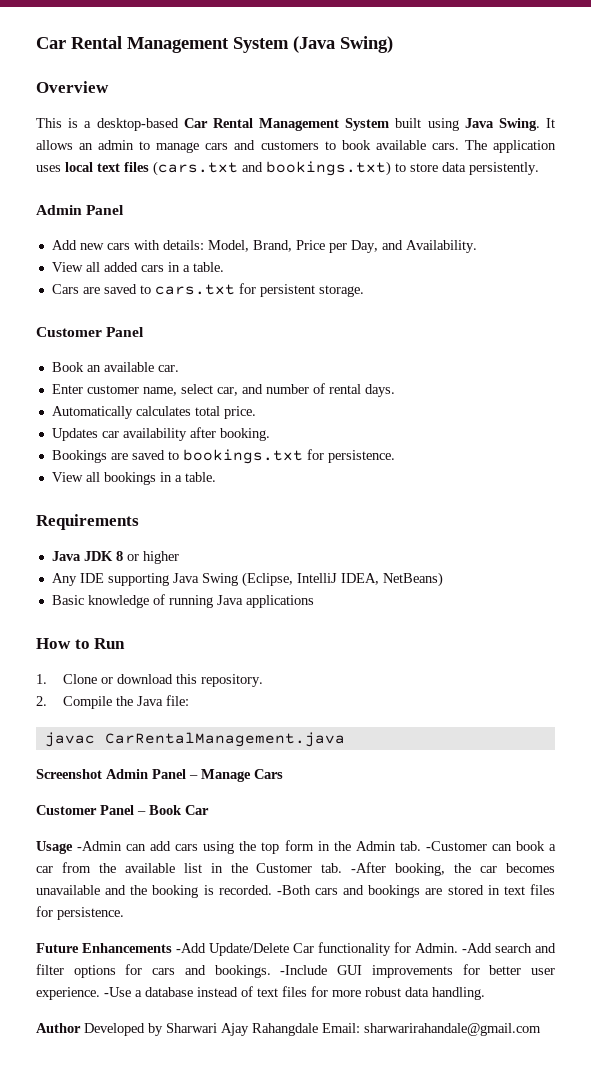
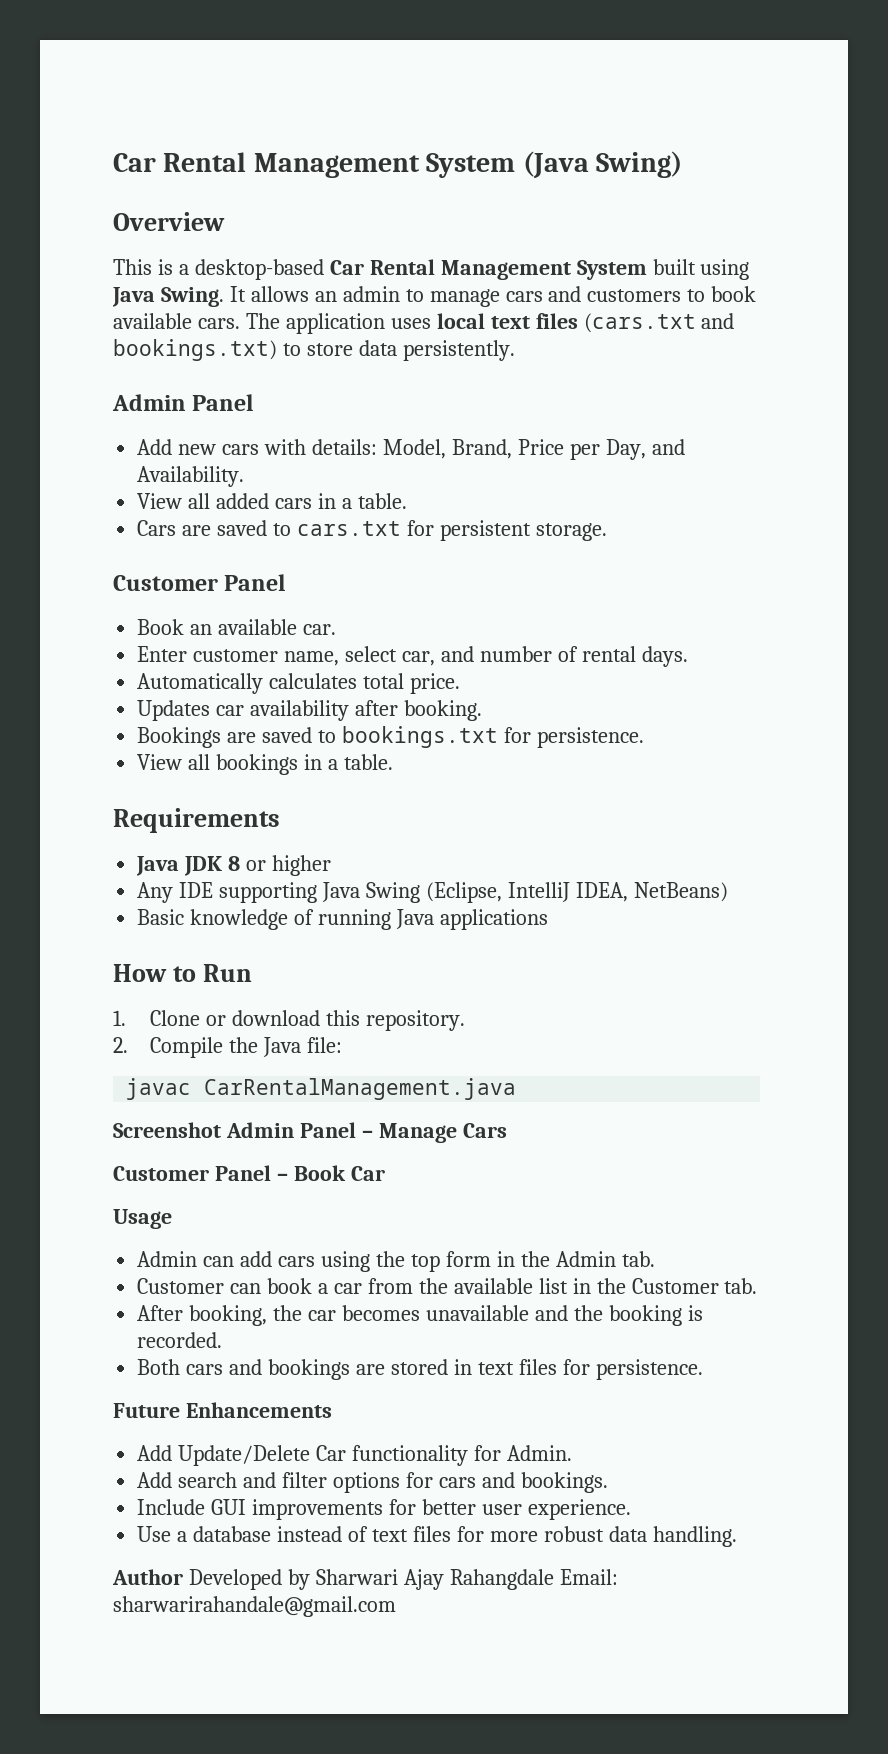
- Usage -Admin can add cars using the top form in the Admin tab. -Customer can book a car from the available list in the Customer tab. -After booking, the car becomes unavailable and the booking is recorded. -Both cars and bookings are stored in text files for persistence.
+ Usage
+ Admin can add cars using the top form in the Admin tab.
+ Customer can book a car from the available list in the Customer tab.
+ After booking, the car becomes unavailable and the booking is recorded.
+ Both cars and bookings are stored in text files for persistence.
- Future Enhancements -Add Update/Delete Car functionality for Admin. -Add search and filter options for cars and bookings. -Include GUI improvements for better user experience. -Use a database instead of text files for more robust data handling.
+ Future Enhancements
+ Add Update/Delete Car functionality for Admin.
+ Add search and filter options for cars and bookings.
+ Include GUI improvements for better user experience.
+ Use a database instead of text files for more robust data handling.

